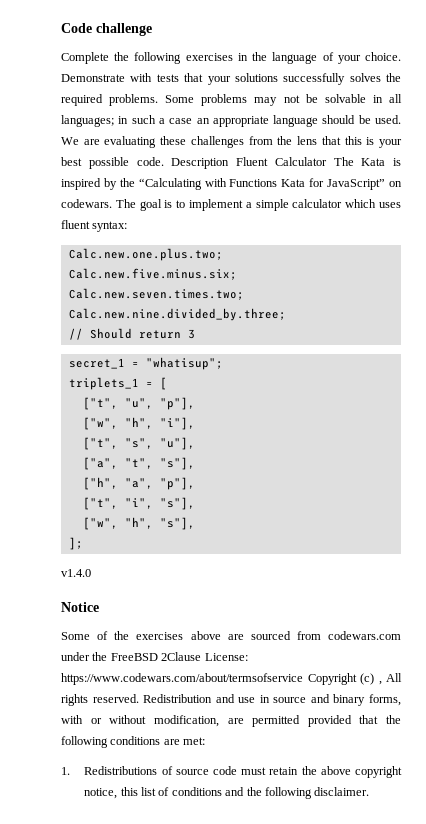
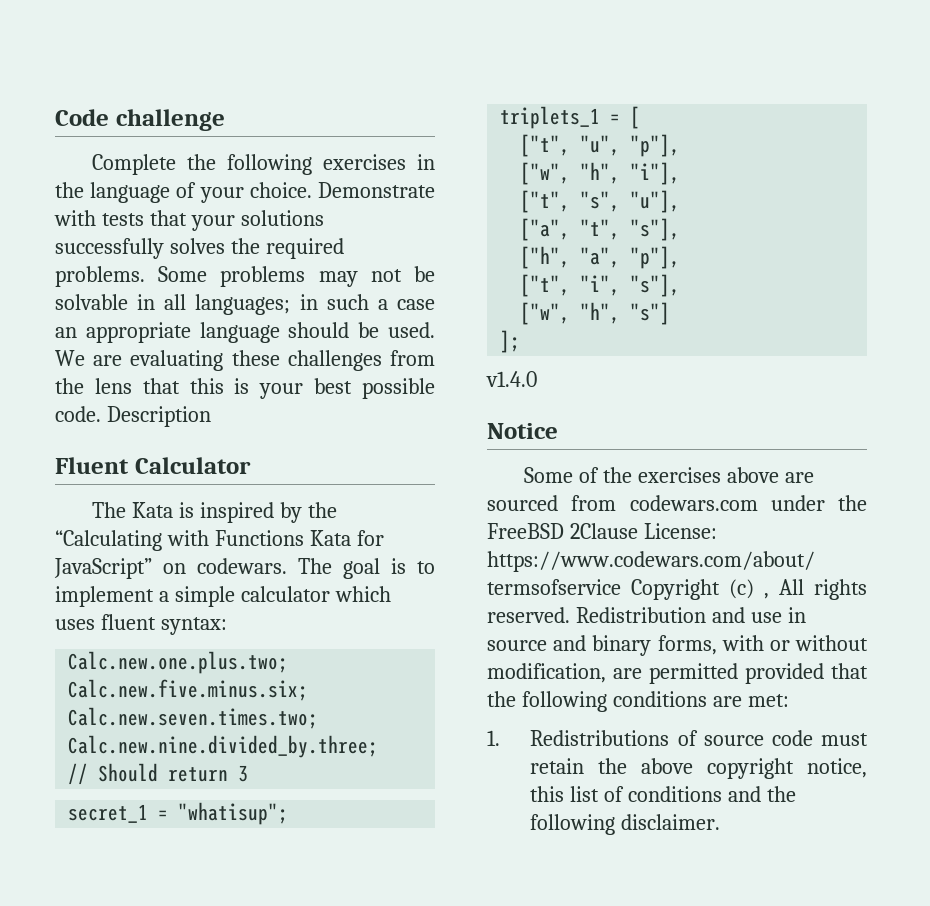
- Description Fluent Calculator The Kata is inspired by the “Calculating with Functions Kata for JavaScript” on codewars.
+ Description
+ Fluent Calculator
+ The Kata is inspired by the “Calculating with Functions Kata for JavaScript” on codewars.
- ["w", "h", "s"],
+ ["w", "h", "s"]

